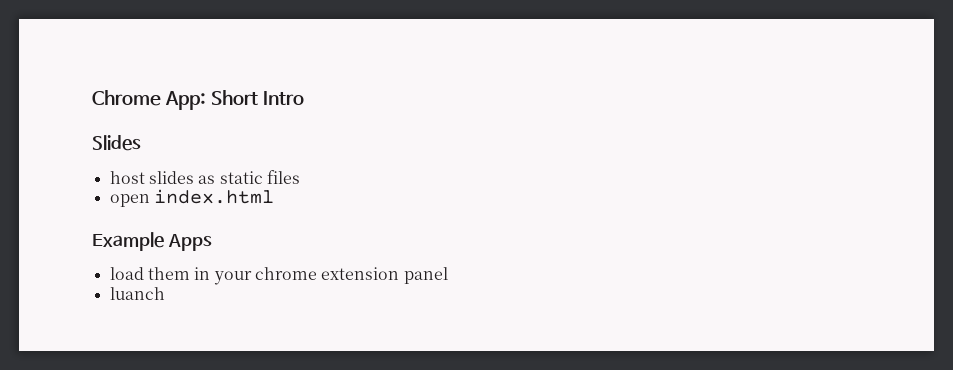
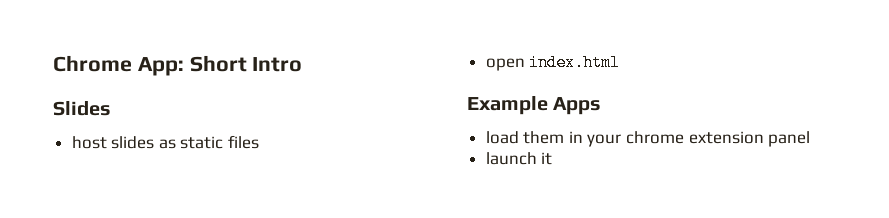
- luanch
+ launch it

